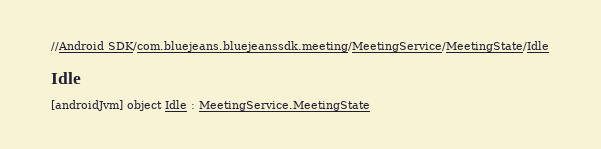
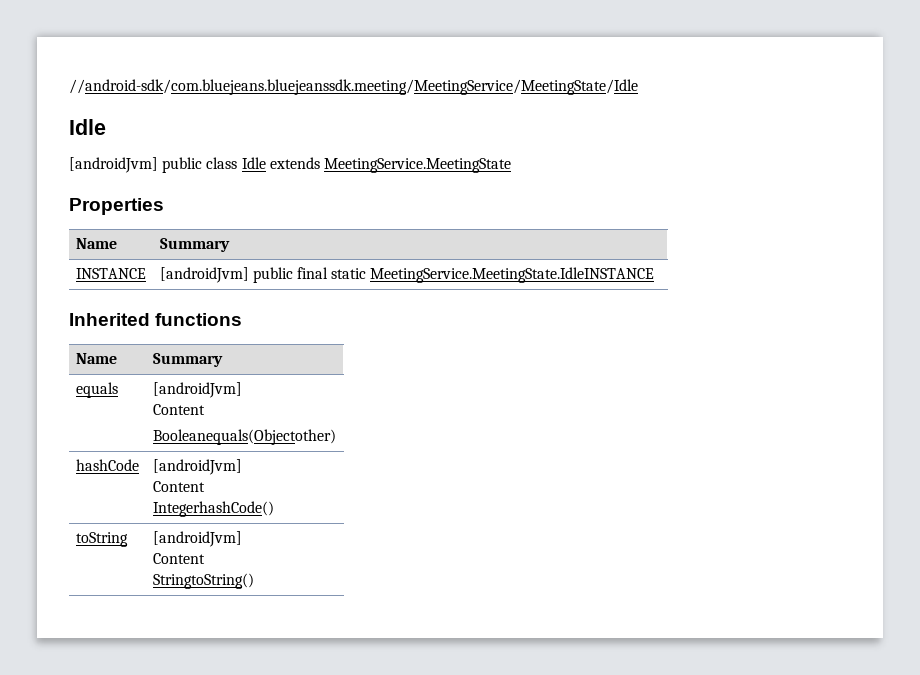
- //Android SDK/com.bluejeans.bluejeanssdk.meeting/MeetingService/MeetingState/Idle
+ //android-sdk/com.bluejeans.bluejeanssdk.meeting/MeetingService/MeetingState/Idle
- [androidJvm] object Idle : MeetingService.MeetingState
+ [androidJvm] public class Idle extends MeetingService.MeetingState
+ Properties
+ Name | Summary
+ INSTANCE | [androidJvm] public final static MeetingService.MeetingState.IdleINSTANCE
+ Inherited functions
+ Name | Summary
+ equals | [androidJvm]
+ Content
+ Booleanequals(Objectother)
+ hashCode | [androidJvm]
+ Content
+ IntegerhashCode()
+ toString | [androidJvm]
+ Content
+ StringtoString()

